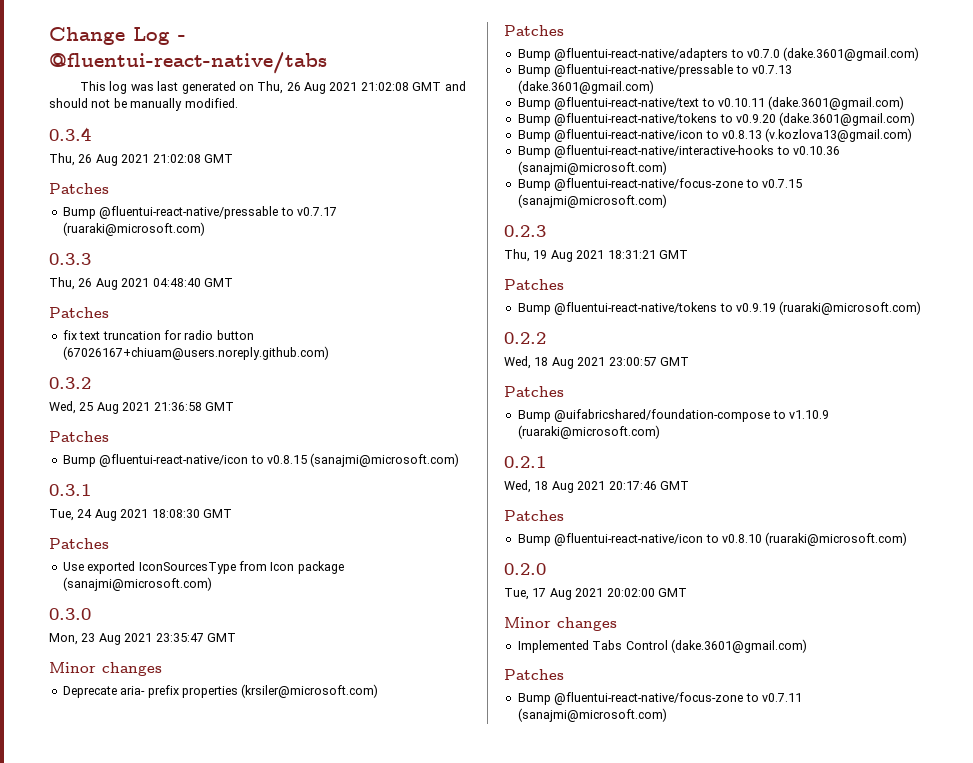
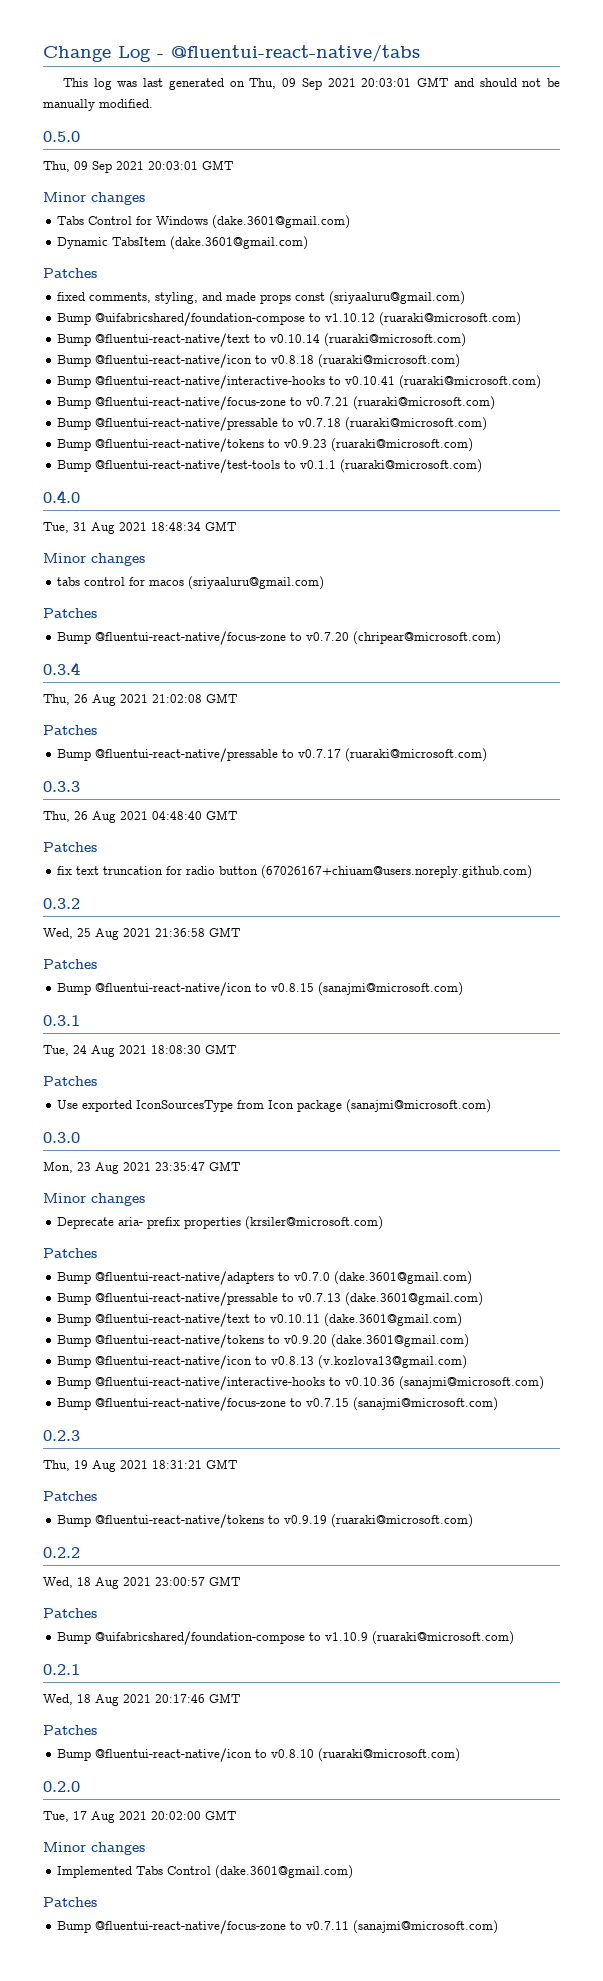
- This log was last generated on Thu, 26 Aug 2021 21:02:08 GMT and should not be manually modified.
+ This log was last generated on Thu, 09 Sep 2021 20:03:01 GMT and should not be manually modified.
+ 0.5.0
+ Thu, 09 Sep 2021 20:03:01 GMT
+ Minor changes
+ Tabs Control for Windows (dake.3601@gmail.com)
+ Dynamic TabsItem (dake.3601@gmail.com)
+ Patches
+ fixed comments, styling, and made props const (sriyaaluru@gmail.com)
+ Bump @uifabricshared/foundation-compose to v1.10.12 (ruaraki@microsoft.com)
+ Bump @fluentui-react-native/text to v0.10.14 (ruaraki@microsoft.com)
+ Bump @fluentui-react-native/icon to v0.8.18 (ruaraki@microsoft.com)
+ Bump @fluentui-react-native/interactive-hooks to v0.10.41 (ruaraki@microsoft.com)
+ Bump @fluentui-react-native/focus-zone to v0.7.21 (ruaraki@microsoft.com)
+ Bump @fluentui-react-native/pressable to v0.7.18 (ruaraki@microsoft.com)
+ Bump @fluentui-react-native/tokens to v0.9.23 (ruaraki@microsoft.com)
+ Bump @fluentui-react-native/test-tools to v0.1.1 (ruaraki@microsoft.com)
+ 0.4.0
+ Tue, 31 Aug 2021 18:48:34 GMT
+ Minor changes
+ tabs control for macos (sriyaaluru@gmail.com)
+ Patches
+ Bump @fluentui-react-native/focus-zone to v0.7.20 (chripear@microsoft.com)

